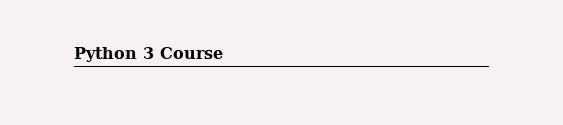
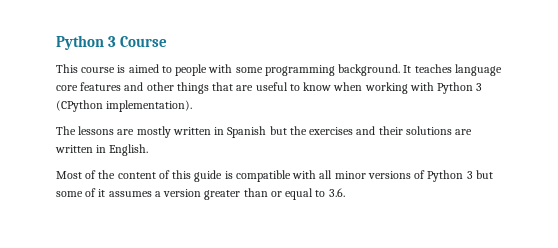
+ This course is aimed to people with some programming background. It teaches language core features and other things that are useful to know when working with Python 3 (CPython implementation).
+ The lessons are mostly written in Spanish but the exercises and their solutions are written in English.
+ Most of the content of this guide is compatible with all minor versions of Python 3 but some of it assumes a version greater than or equal to 3.6.

